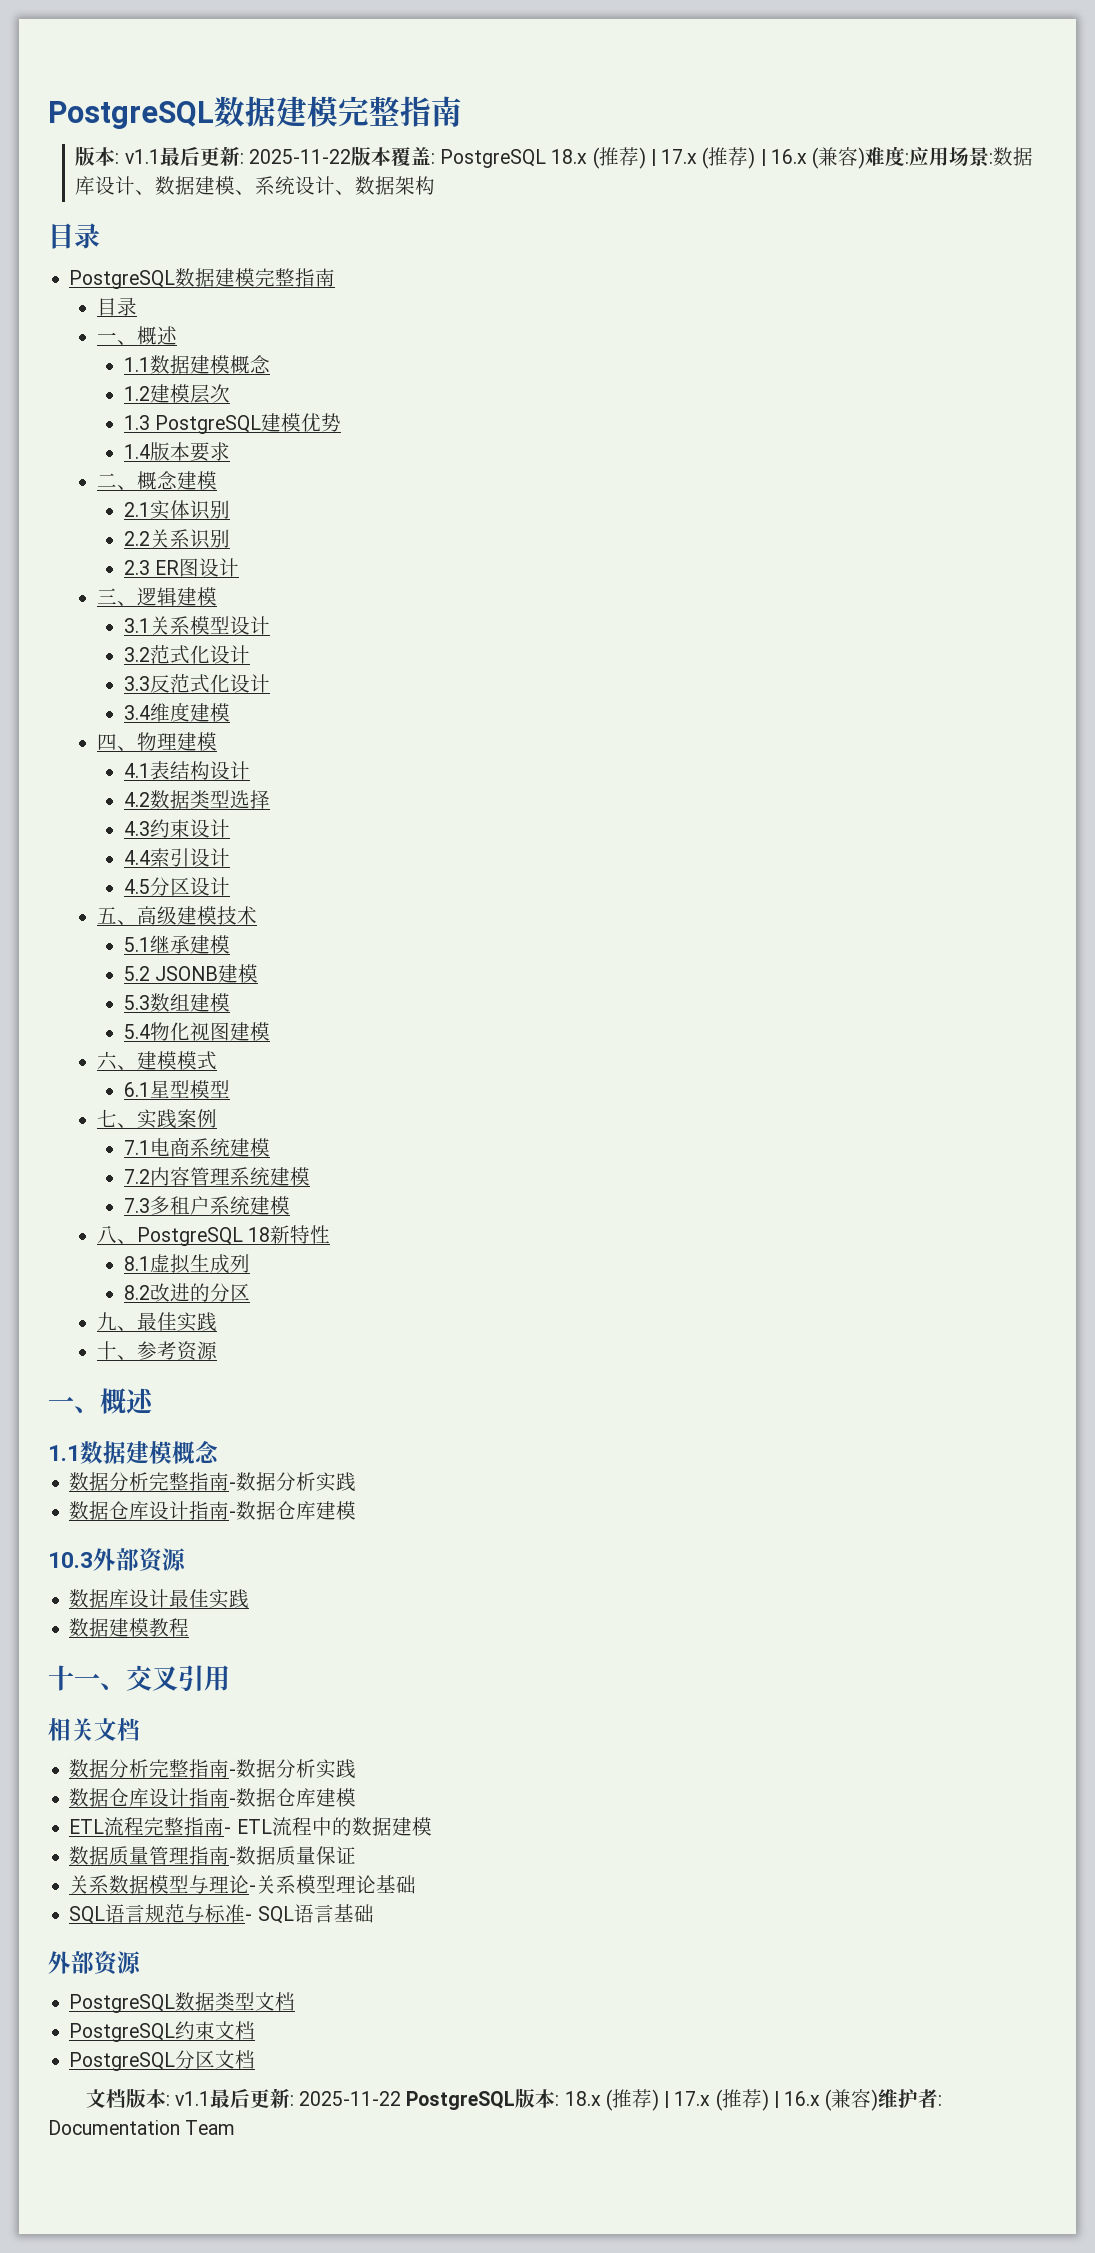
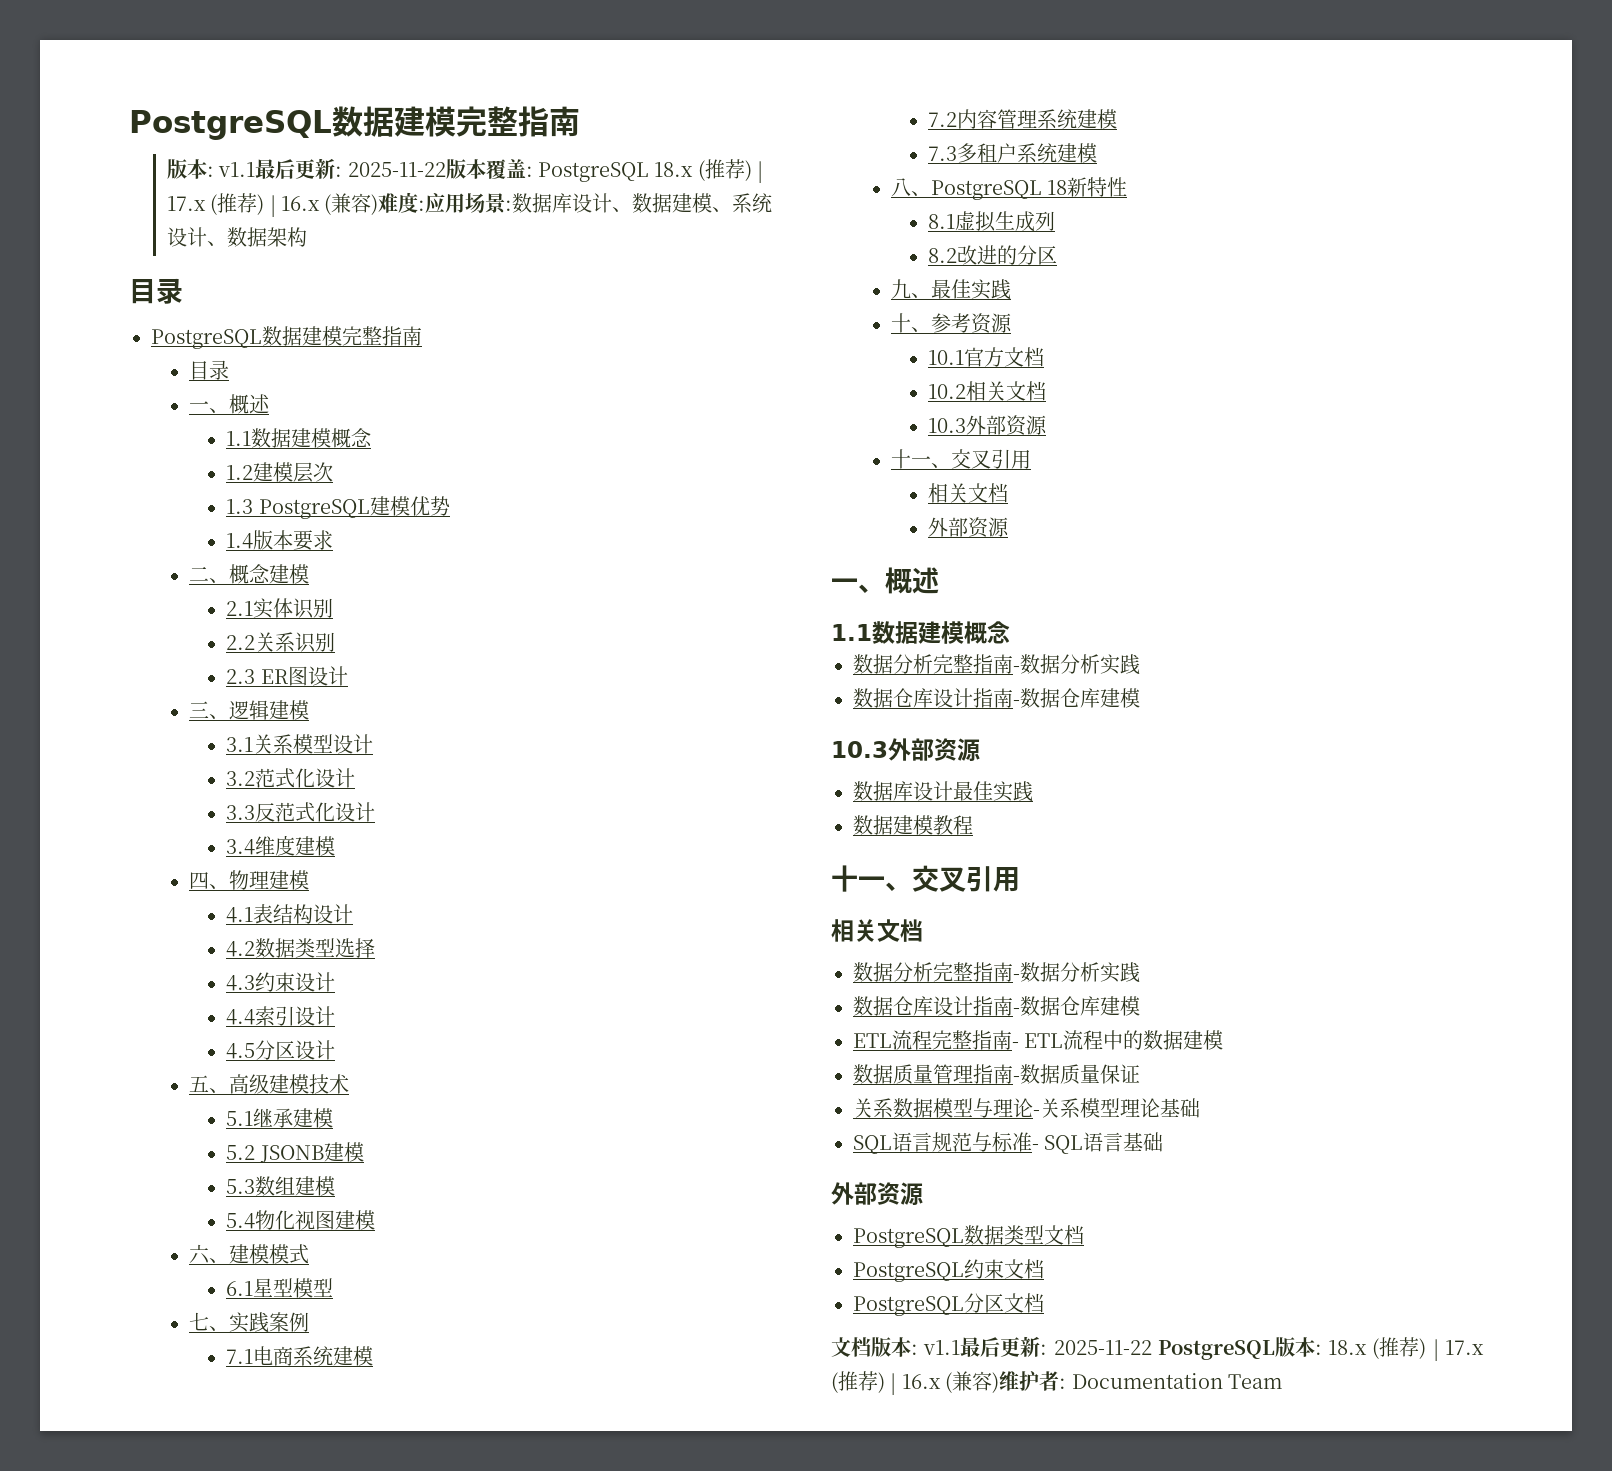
+ 10.1官方文档
+ 10.2相关文档
+ 10.3外部资源
+ 十一、交叉引用
+ 相关文档
+ 外部资源

